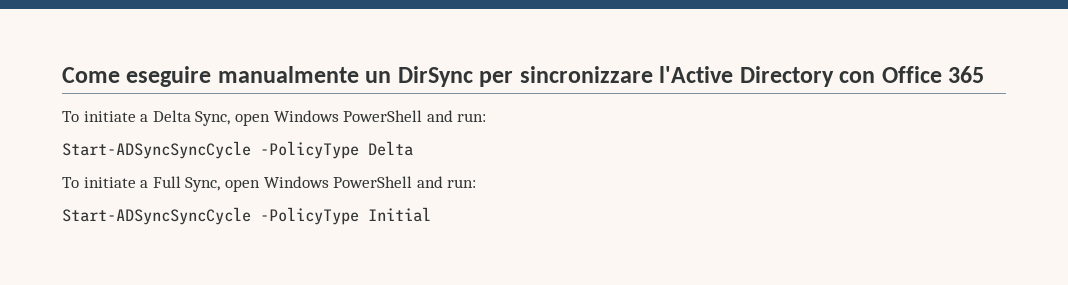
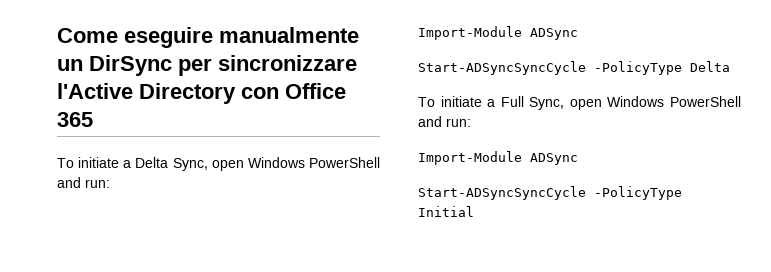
  To initiate a Delta Sync, open Windows PowerShell and run:
+ Import-Module ADSync
  To initiate a Full Sync, open Windows PowerShell and run:
+ Import-Module ADSync

